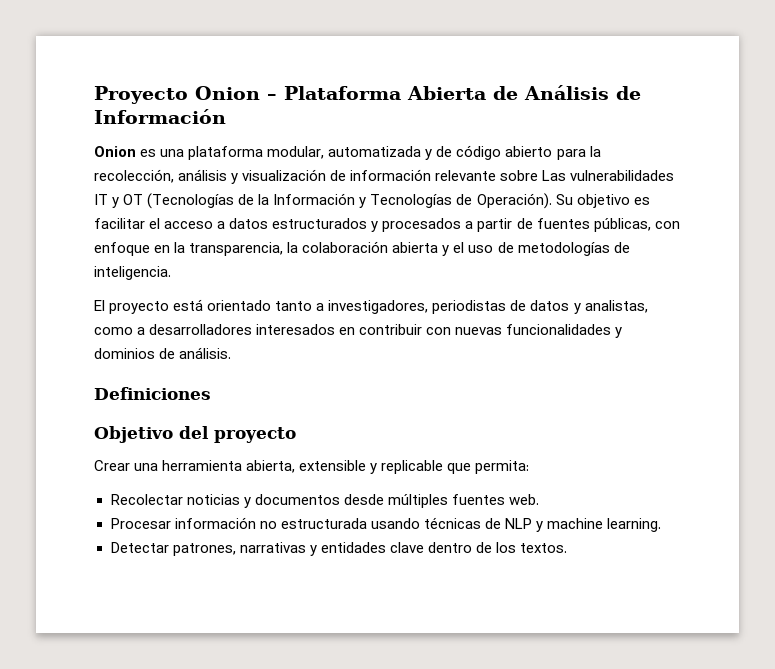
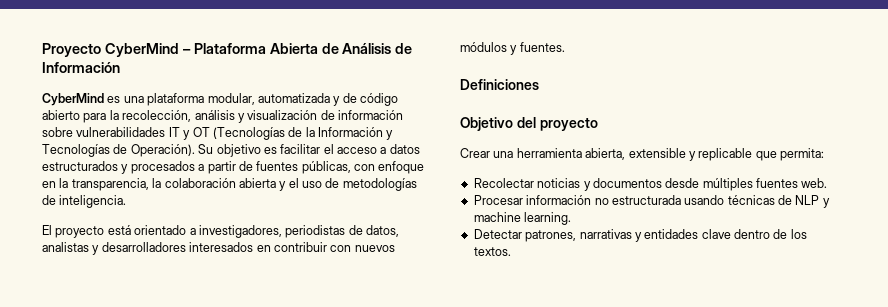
- Proyecto Onion – Plataforma Abierta de Análisis de Información
+ Proyecto CyberMind – Plataforma Abierta de Análisis de Información
- Onion es una plataforma modular, automatizada y de código abierto para la recolección, análisis y visualización de información relevante sobre Las vulnerabilidades IT y OT (Tecnologías de la Información y Tecnologías de Operación).
+ CyberMind es una plataforma modular, automatizada y de código abierto para la recolección, análisis y visualización de información sobre vulnerabilidades IT y OT (Tecnologías de la Información y Tecnologías de Operación).
- El proyecto está orientado tanto a investigadores, periodistas de datos y analistas, como a desarrolladores interesados en contribuir con nuevas funcionalidades y dominios de análisis.
+ El proyecto está orientado a investigadores, periodistas de datos, analistas y desarrolladores interesados en contribuir con nuevos módulos y fuentes.

